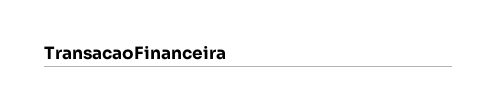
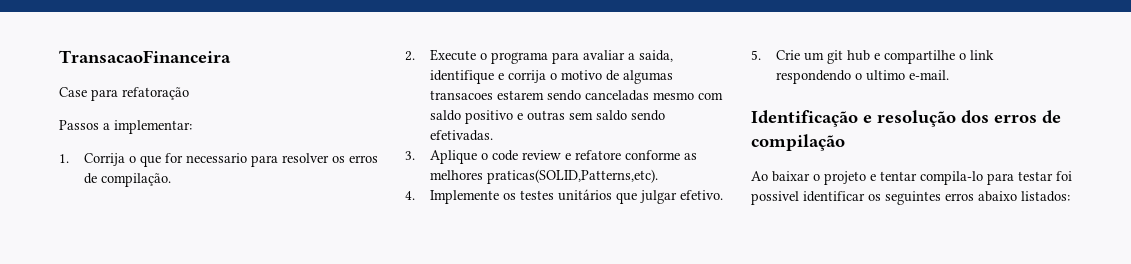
+ Case para refatoração
+ Passos a implementar:
+ 1. Corrija o que for necessario para resolver os erros de compilação.
+ 2. Execute o programa para avaliar a saida, identifique e corrija o motivo de algumas transacoes estarem sendo canceladas mesmo com saldo positivo e outras sem saldo sendo efetivadas.
+ 3. Aplique o code review e refatore conforme as melhores praticas(SOLID,Patterns,etc).
+ 4. Implemente os testes unitários que julgar efetivo.
+ 5. Crie um git hub e compartilhe o link respondendo o ultimo e-mail.
+ Identificação e resolução dos erros de compilação
+ Ao baixar o projeto e tentar compila-lo para testar foi possivel identificar os seguintes erros abaixo listados:

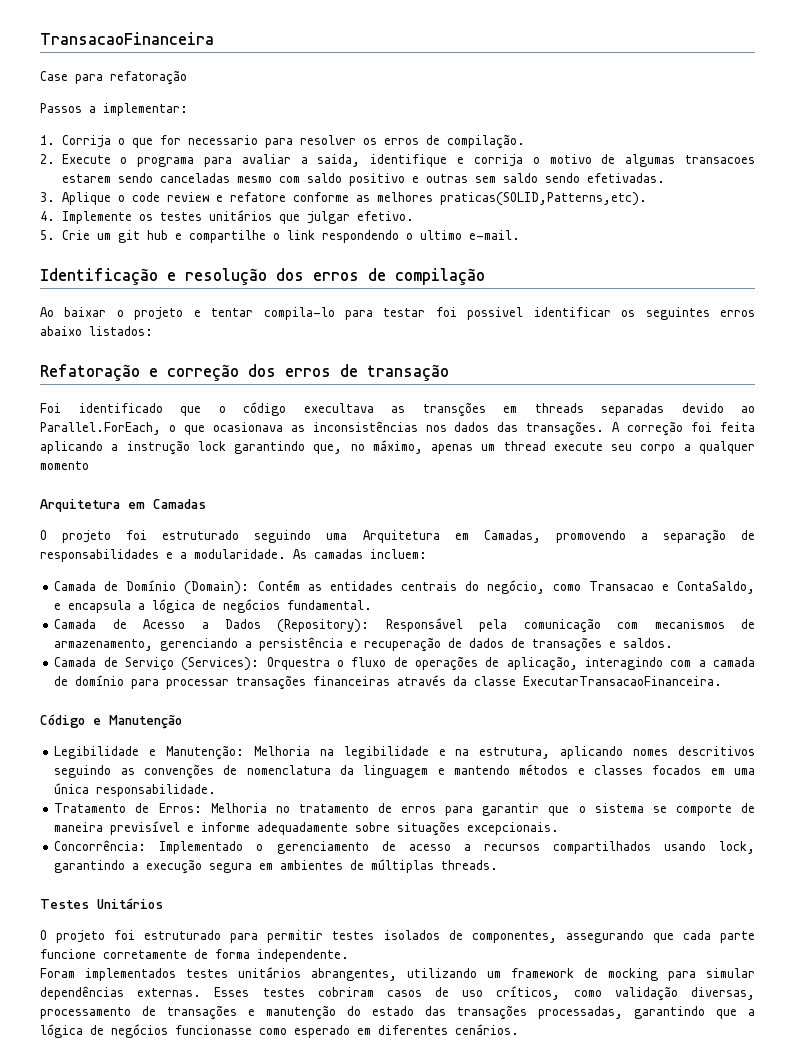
+ Refatoração e correção dos erros de transação
+ Foi identificado que o código execultava as transções em threads separadas devido ao Parallel.ForEach, o que ocasionava as inconsistências nos dados das transações. A correção foi feita aplicando a instrução lock garantindo que, no máximo, apenas um thread execute seu corpo a qualquer momento
+ Arquitetura em Camadas
+ O projeto foi estruturado seguindo uma Arquitetura em Camadas, promovendo a separação de responsabilidades e a modularidade. As camadas incluem:
+ Camada de Domínio (Domain): Contém as entidades centrais do negócio, como Transacao e ContaSaldo, e encapsula a lógica de negócios fundamental.
+ Camada de Acesso a Dados (Repository): Responsável pela comunicação com mecanismos de armazenamento, gerenciando a persistência e recuperação de dados de transações e saldos.
+ Camada de Serviço (Services): Orquestra o fluxo de operações de aplicação, interagindo com a camada de domínio para processar transações financeiras através da classe ExecutarTransacaoFinanceira.
+ Código e Manutenção
+ Legibilidade e Manutenção: Melhoria na legibilidade e na estrutura, aplicando nomes descritivos seguindo as convenções de nomenclatura da linguagem e mantendo métodos e classes focados em uma única responsabilidade.
+ Tratamento de Erros: Melhoria no tratamento de erros para garantir que o sistema se comporte de maneira previsível e informe adequadamente sobre situações excepcionais.
+ Concorrência: Implementado o gerenciamento de acesso a recursos compartilhados usando lock, garantindo a execução segura em ambientes de múltiplas threads.
+ Testes Unitários
+ O projeto foi estruturado para permitir testes isolados de componentes, assegurando que cada parte funcione corretamente de forma independente.
+ Foram implementados testes unitários abrangentes, utilizando um framework de mocking para simular dependências externas. Esses testes cobriram casos de uso críticos, como validação diversas, processamento de transações e manutenção do estado das transações processadas, garantindo que a lógica de negócios funcionasse como esperado em diferentes cenários.

